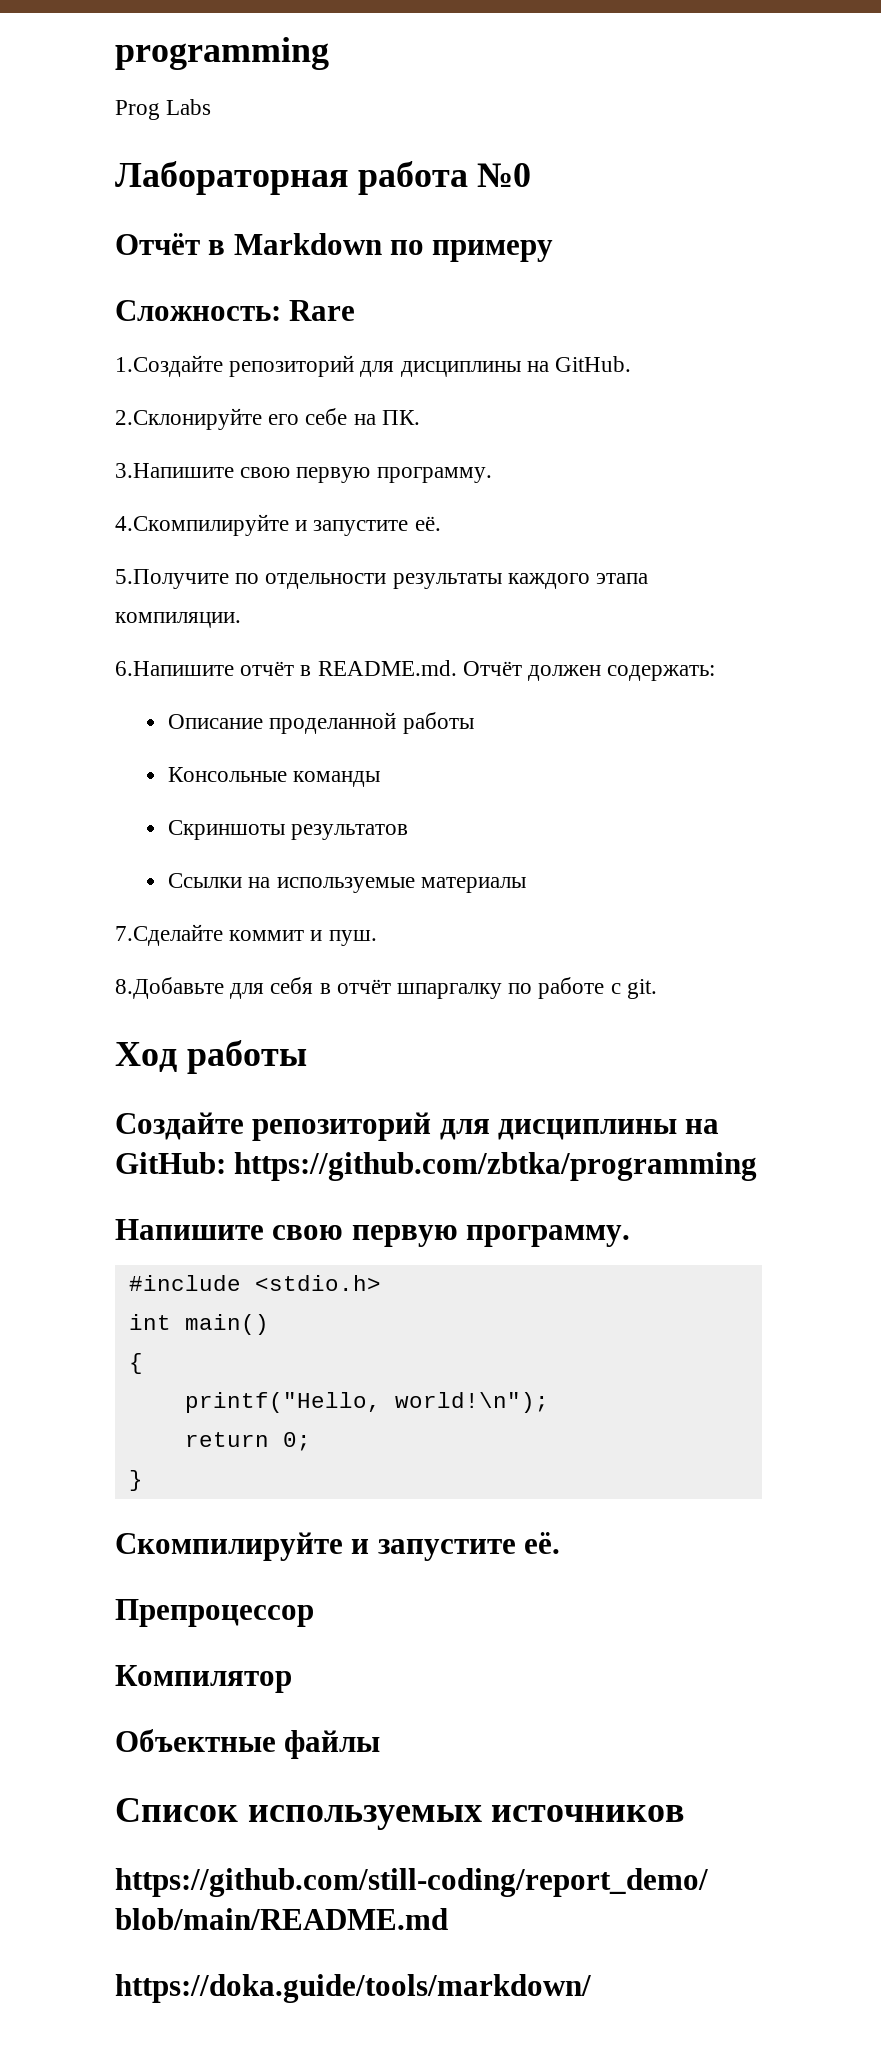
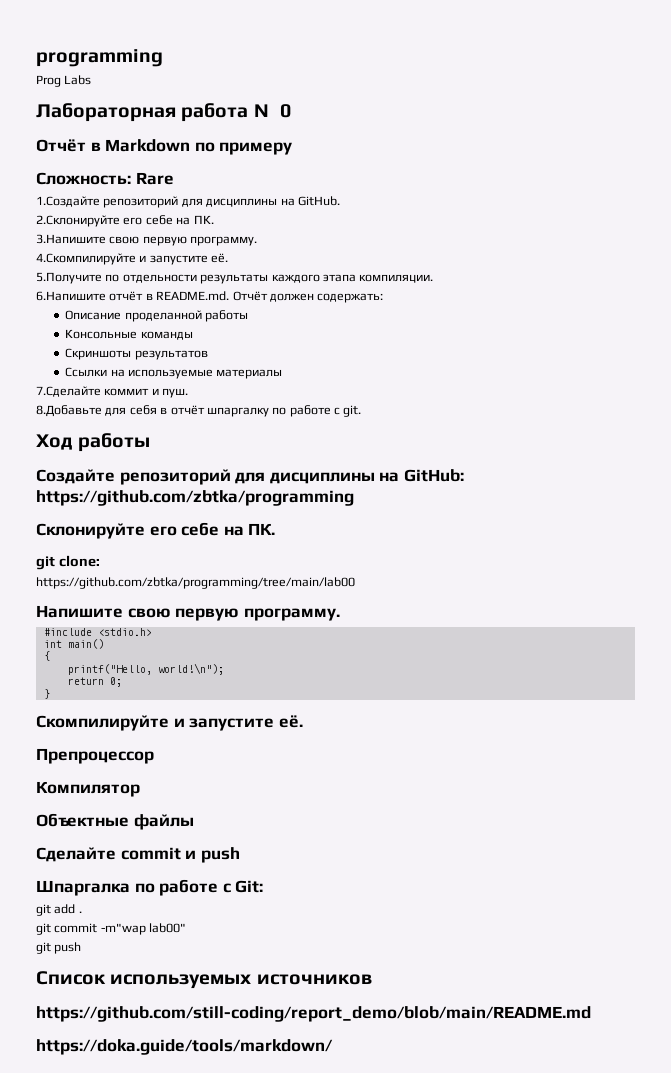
+ Склонируйте его себе на ПК.
+ git clone:
+ https://github.com/zbtka/programming/tree/main/lab00
+ Сделайте commit и push
+ Шпаргалка по работе с Git:
+ git add .
+ git commit -m"wap lab00"
+ git push

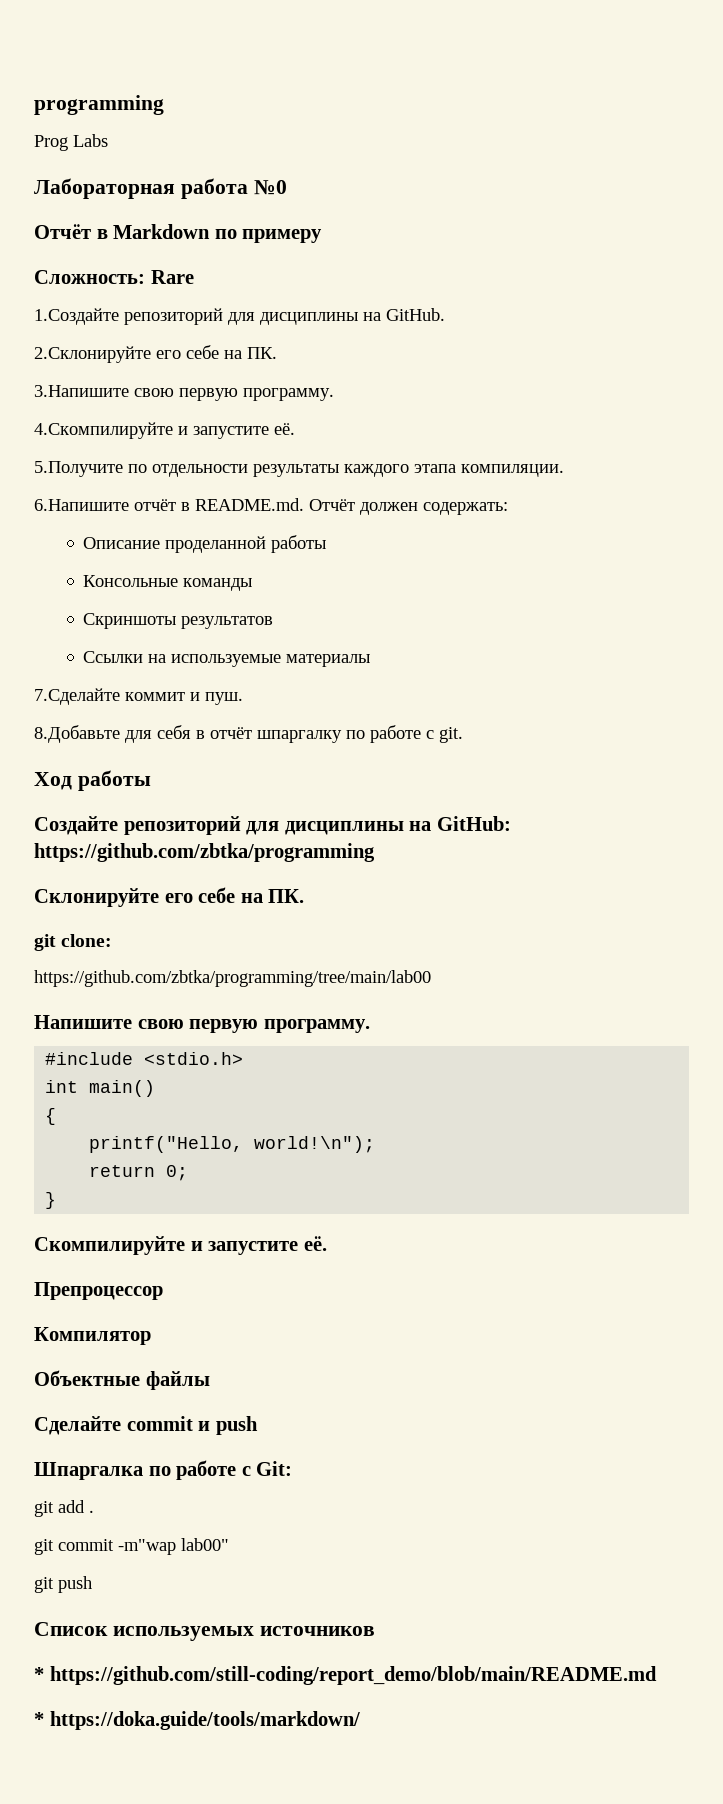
- https://github.com/still-coding/report_demo/blob/main/README.md
+ * https://github.com/still-coding/report_demo/blob/main/README.md
- https://doka.guide/tools/markdown/
+ * https://doka.guide/tools/markdown/

